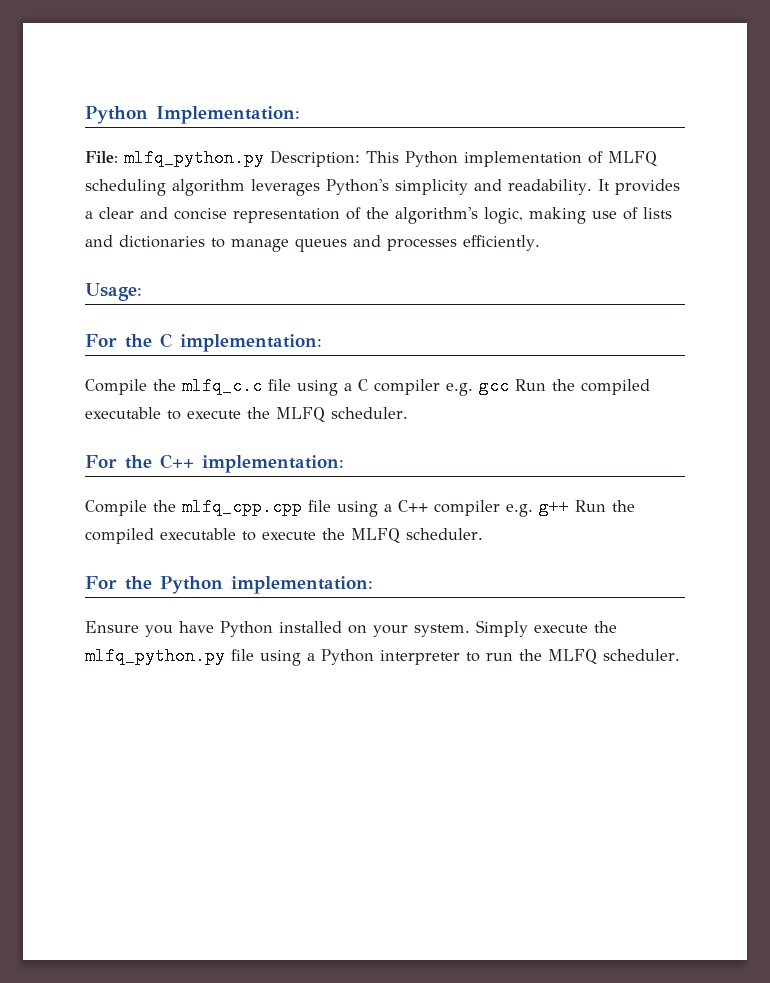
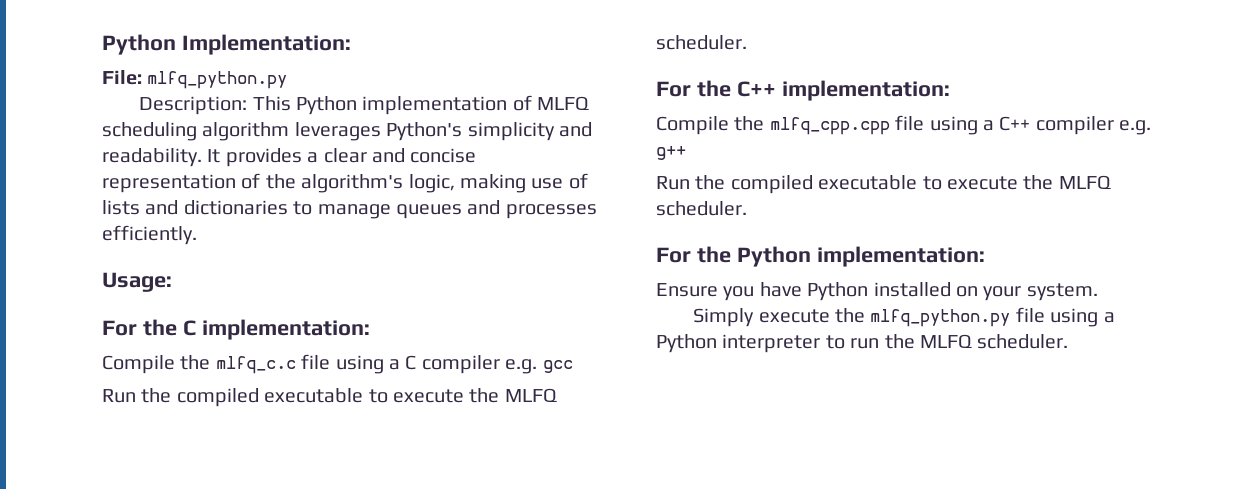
- File: mlfq_python.py Description: This Python implementation of MLFQ scheduling algorithm leverages Python's simplicity and readability.
+ File: mlfq_python.py
+ Description: This Python implementation of MLFQ scheduling algorithm leverages Python's simplicity and readability.
- Compile the mlfq_c.c file using a C compiler e.g. gcc Run the compiled executable to execute the MLFQ scheduler.
+ Compile the mlfq_c.c file using a C compiler e.g. gcc
+ Run the compiled executable to execute the MLFQ scheduler.
- Compile the mlfq_cpp.cpp file using a C++ compiler e.g. g++ Run the compiled executable to execute the MLFQ scheduler.
+ Compile the mlfq_cpp.cpp file using a C++ compiler e.g. g++
+ Run the compiled executable to execute the MLFQ scheduler.
- Ensure you have Python installed on your system. Simply execute the mlfq_python.py file using a Python interpreter to run the MLFQ scheduler.
+ Ensure you have Python installed on your system.
+ Simply execute the mlfq_python.py file using a Python interpreter to run the MLFQ scheduler.

